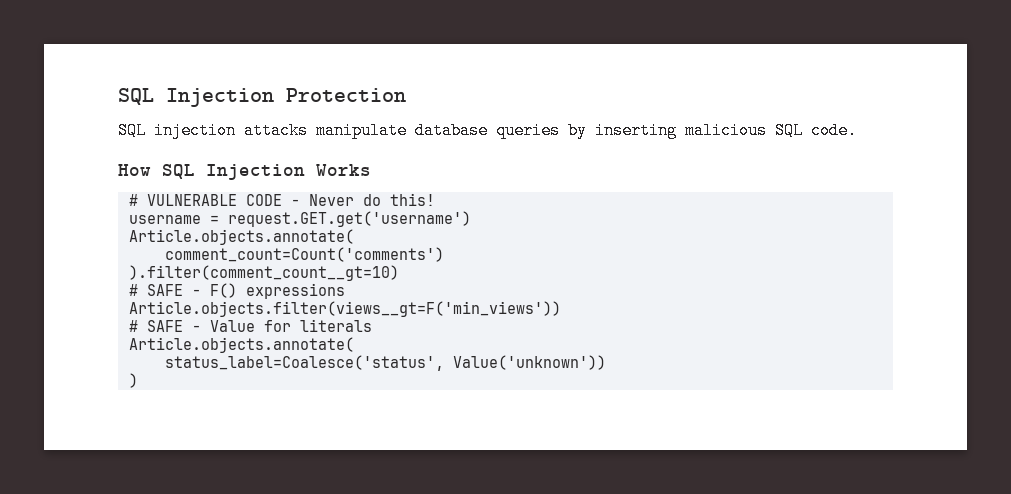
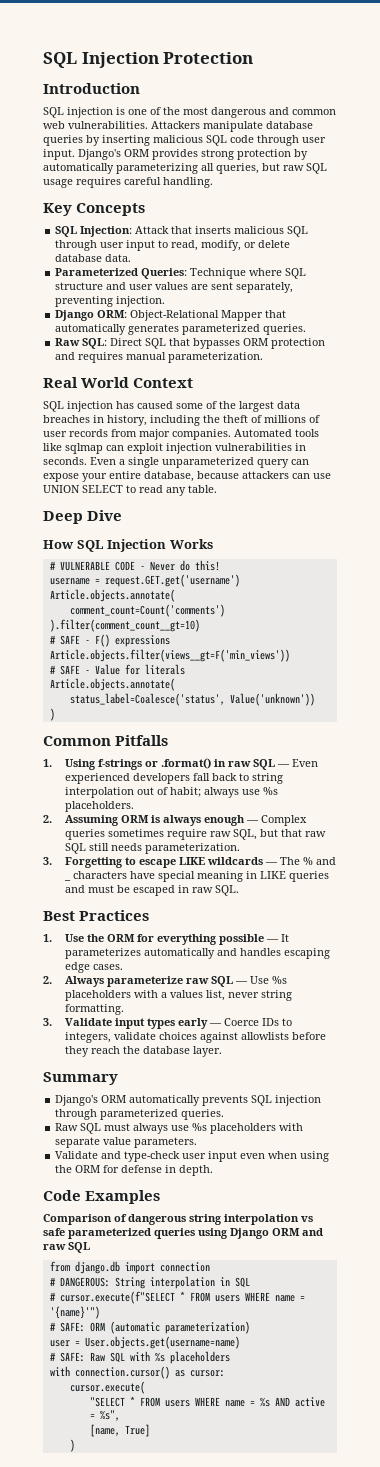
- SQL injection attacks manipulate database queries by inserting malicious SQL code.
+ Introduction
+ SQL injection is one of the most dangerous and common web vulnerabilities. Attackers manipulate database queries by inserting malicious SQL code through user input. Django's ORM provides strong protection by automatically parameterizing all queries, but raw SQL usage requires careful handling.
+ Key Concepts
+ SQL Injection: Attack that inserts malicious SQL through user input to read, modify, or delete database data.
+ Parameterized Queries: Technique where SQL structure and user values are sent separately, preventing injection.
+ Django ORM: Object-Relational Mapper that automatically generates parameterized queries.
+ Raw SQL: Direct SQL that bypasses ORM protection and requires manual parameterization.
+ Real World Context
+ SQL injection has caused some of the largest data breaches in history, including the theft of millions of user records from major companies. Automated tools like sqlmap can exploit injection vulnerabilities in seconds. Even a single unparameterized query can expose your entire database, because attackers can use UNION SELECT to read any table.
+ Deep Dive
+ Common Pitfalls
+ 1. Using f-strings or .format() in raw SQL — Even experienced developers fall back to string interpolation out of habit; always use %s placeholders.
+ 2. Assuming ORM is always enough — Complex queries sometimes require raw SQL, but that raw SQL still needs parameterization.
+ 3. Forgetting to escape LIKE wildcards — The % and _ characters have special meaning in LIKE queries and must be escaped in raw SQL.
+ Best Practices
+ 1. Use the ORM for everything possible — It parameterizes automatically and handles escaping edge cases.
+ 2. Always parameterize raw SQL — Use %s placeholders with a values list, never string formatting.
+ 3. Validate input types early — Coerce IDs to integers, validate choices against allowlists before they reach the database layer.
+ Summary
+ Django's ORM automatically prevents SQL injection through parameterized queries.
+ Raw SQL must always use %s placeholders with separate value parameters.
+ Validate and type-check user input even when using the ORM for defense in depth.
+ Code Examples
+ Comparison of dangerous string interpolation vs safe parameterized queries using Django ORM and raw SQL
+ from django.db import connection
+ # DANGEROUS: String interpolation in SQL
+ # cursor.execute(f"SELECT * FROM users WHERE name = '{name}'")
+ # SAFE: ORM (automatic parameterization)
+ user = User.objects.get(username=name)
+ # SAFE: Raw SQL with %s placeholders
+ with connection.cursor() as cursor:
+ cursor.execute(
+ "SELECT * FROM users WHERE name = %s AND active = %s",
+ [name, True]
+ )

